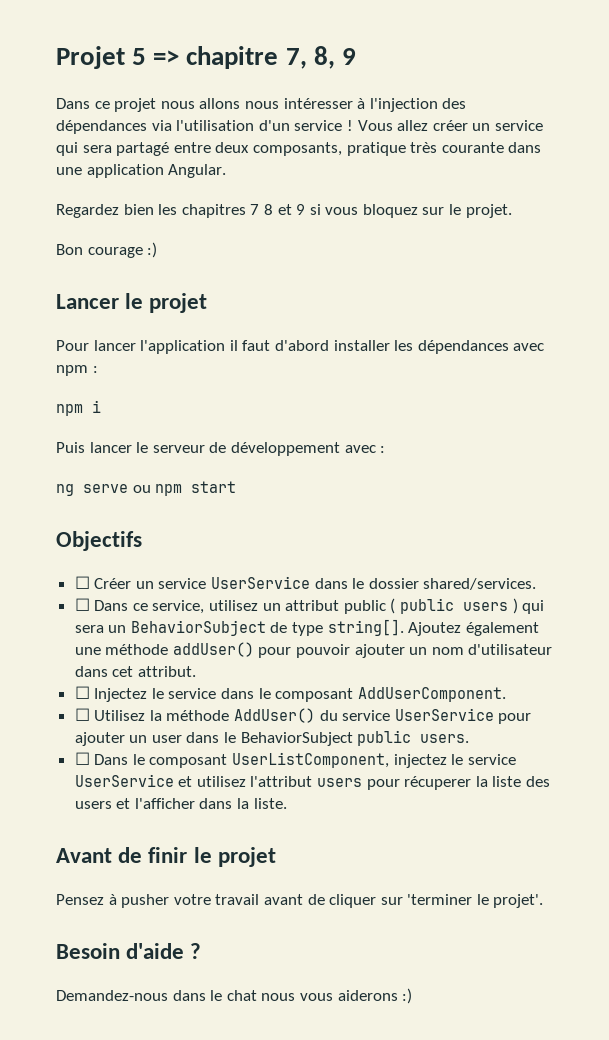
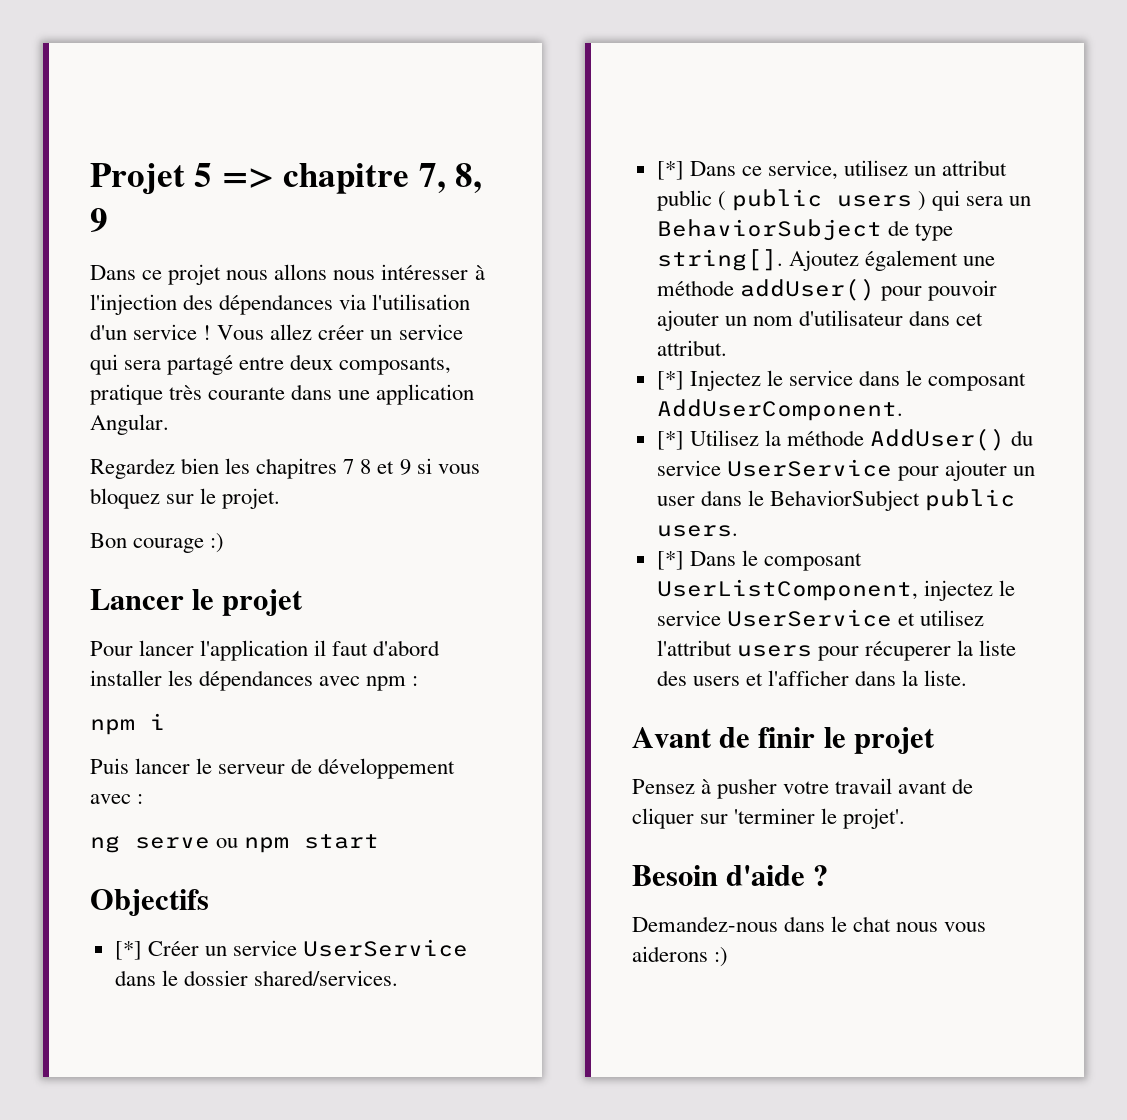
- ☐ Créer un service UserService dans le dossier shared/services.
+ [*] Créer un service UserService dans le dossier shared/services.
- ☐ Dans ce service, utilisez un attribut public ( public users ) qui sera un BehaviorSubject de type string[].
+ [*] Dans ce service, utilisez un attribut public ( public users ) qui sera un BehaviorSubject de type string[].
- ☐ Injectez le service dans le composant AddUserComponent.
+ [*] Injectez le service dans le composant AddUserComponent.
- ☐ Utilisez la méthode AddUser() du service UserService pour ajouter un user dans le BehaviorSubject public users.
+ [*] Utilisez la méthode AddUser() du service UserService pour ajouter un user dans le BehaviorSubject public users.
- ☐ Dans le composant UserListComponent, injectez le service UserService et utilisez l'attribut users pour récuperer la liste des users et l'afficher dans la liste.
+ [*] Dans le composant UserListComponent, injectez le service UserService et utilisez l'attribut users pour récuperer la liste des users et l'afficher dans la liste.

